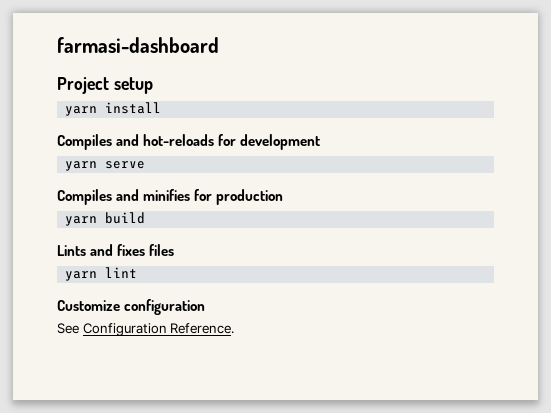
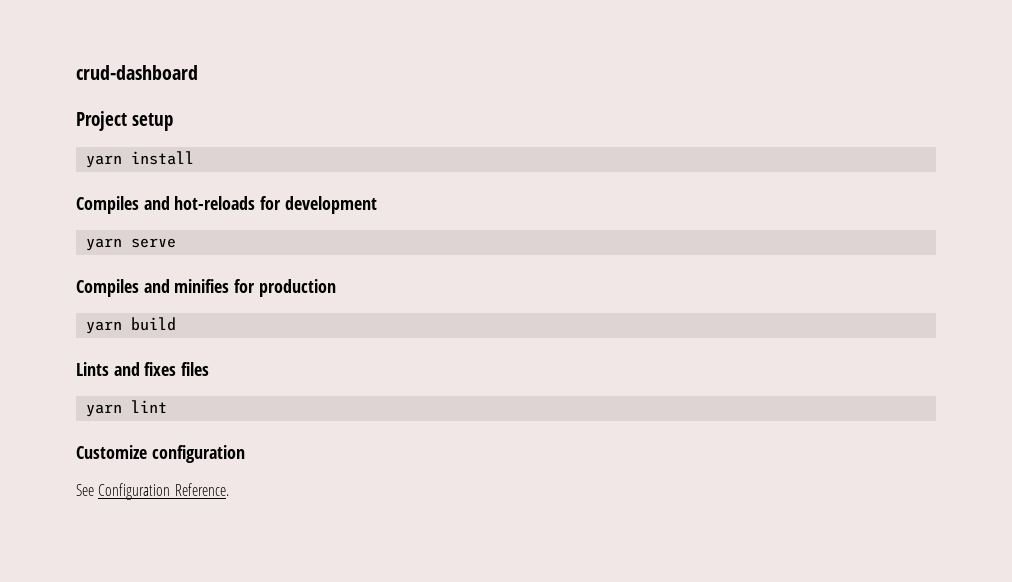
- farmasi-dashboard
+ crud-dashboard

